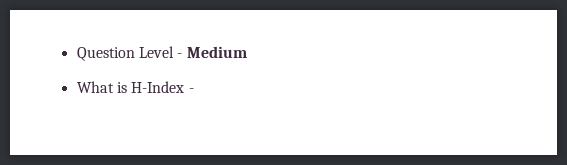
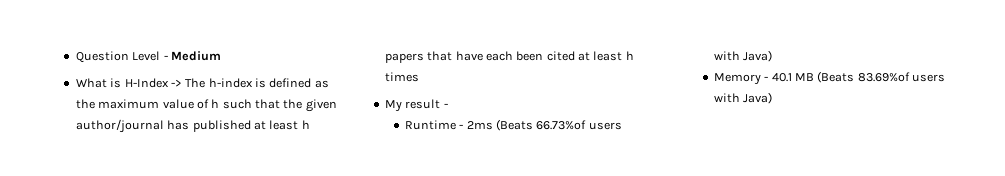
- What is H-Index -
+ What is H-Index -> The h-index is defined as the maximum value of h such that the given author/journal has published at least h papers that have each been cited at least h times
+ My result -
+ Runtime - 2ms (Beats 66.73%of users with Java)
+ Memory - 40.1 MB (Beats 83.69%of users with Java)

